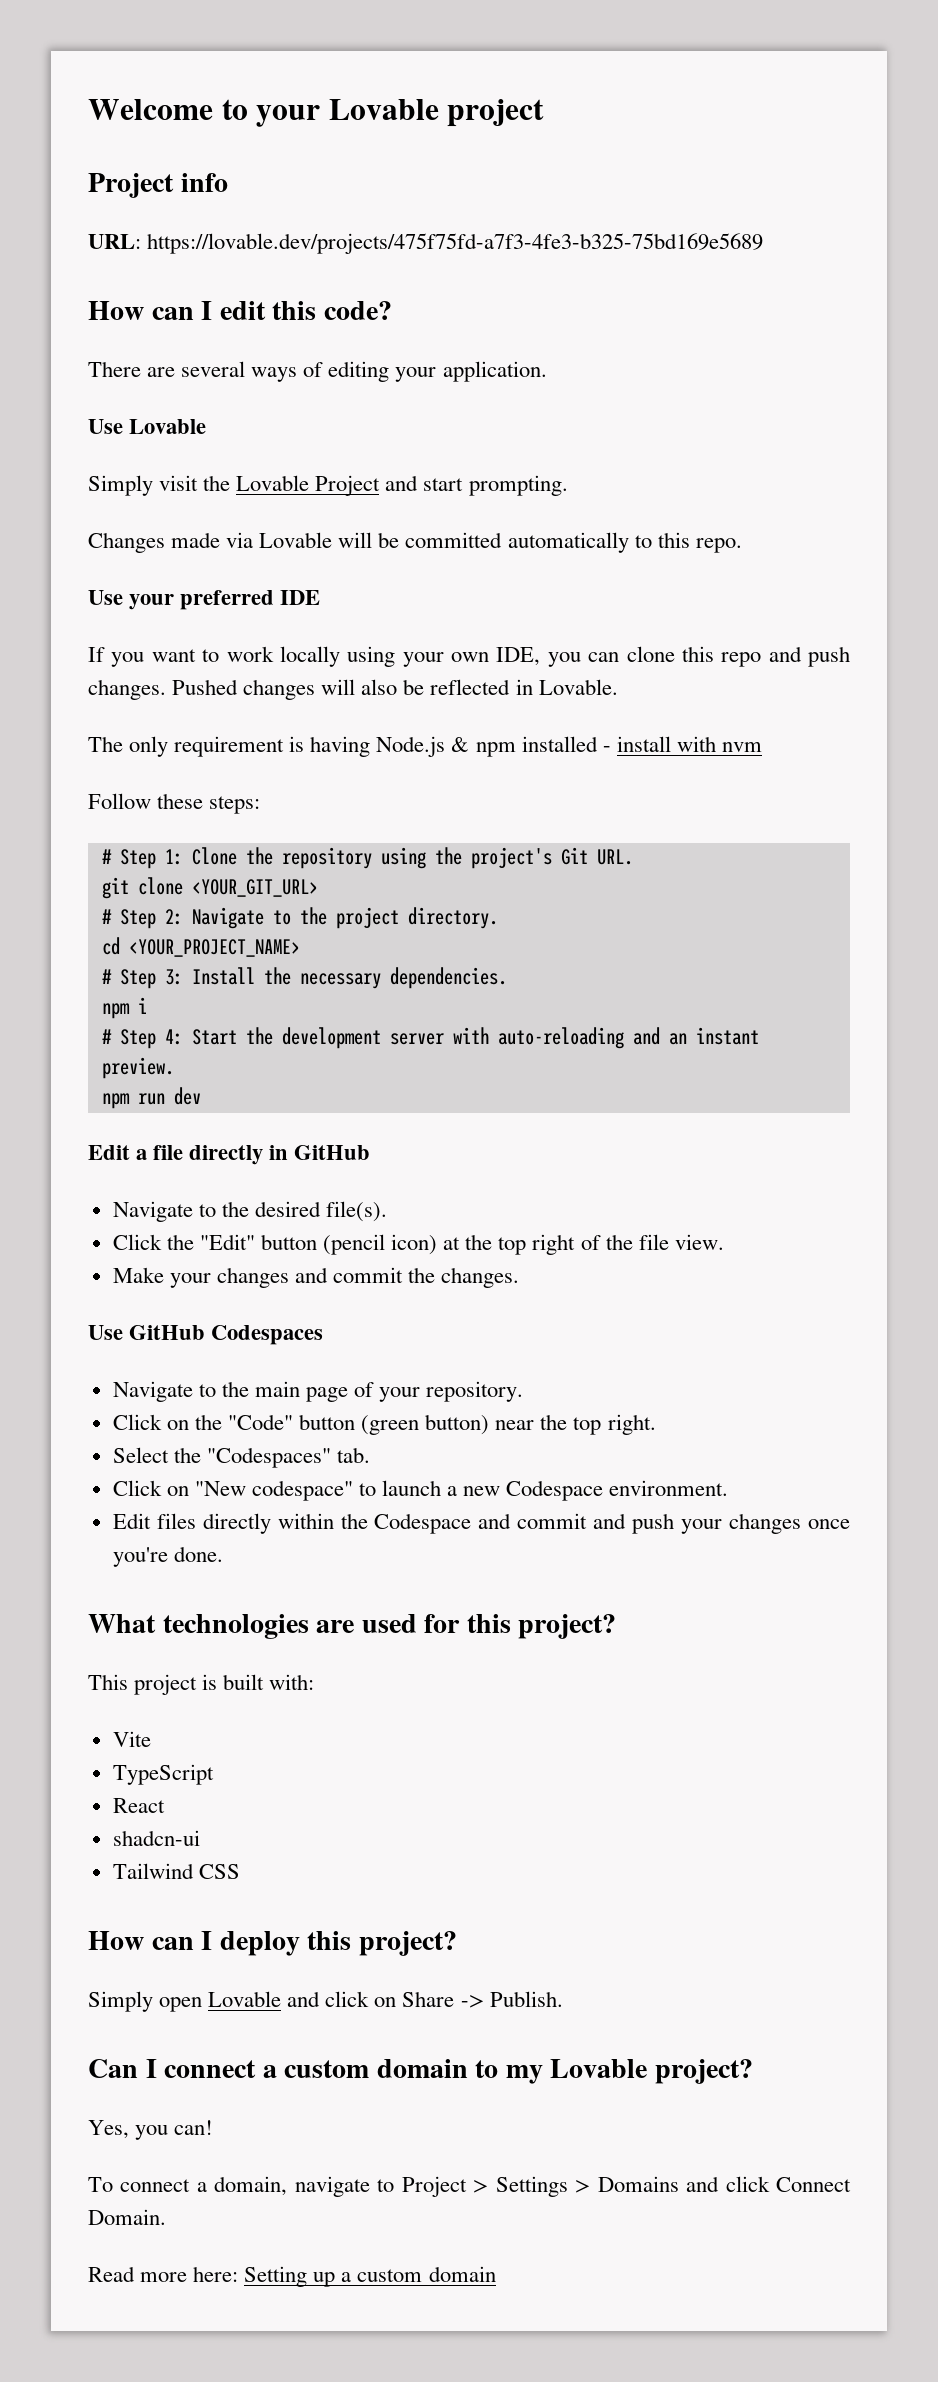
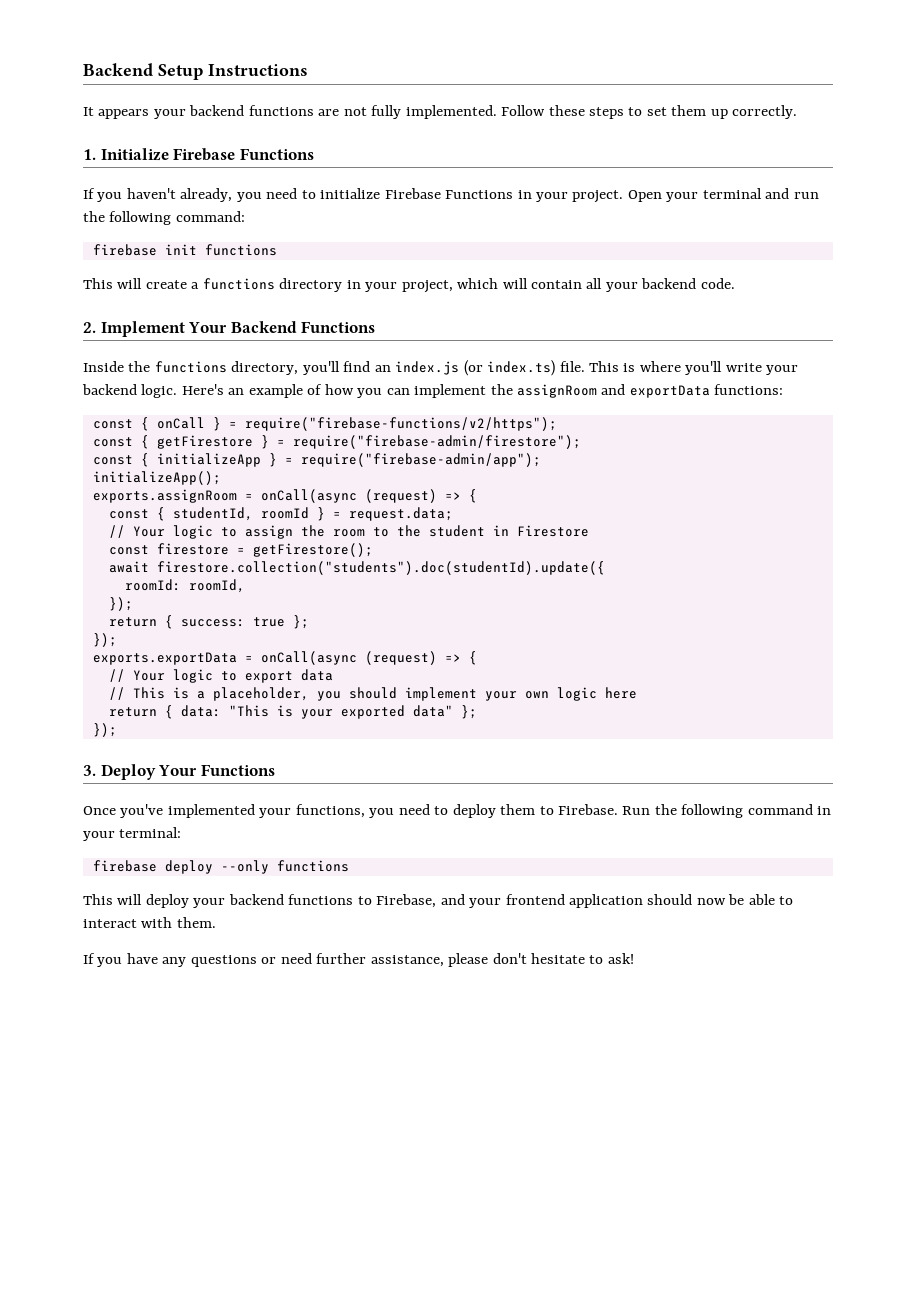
- Welcome to your Lovable project
- Project info
- URL: https://lovable.dev/projects/475f75fd-a7f3-4fe3-b325-75bd169e5689
- How can I edit this code?
- There are several ways of editing your application.
- Use Lovable
- Simply visit the Lovable Project and start prompting.
- Changes made via Lovable will be committed automatically to this repo.
- Use your preferred IDE
- If you want to work locally using your own IDE, you can clone this repo and push changes. Pushed changes will also be reflected in Lovable.
- The only requirement is having Node.js & npm installed - install with nvm
- Follow these steps:
- # Step 1: Clone the repository using the project's Git URL.
- git clone <YOUR_GIT_URL>
- # Step 2: Navigate to the project directory.
- cd <YOUR_PROJECT_NAME>
- # Step 3: Install the necessary dependencies.
- npm i
- # Step 4: Start the development server with auto-reloading and an instant preview.
- npm run dev
- Edit a file directly in GitHub
- Navigate to the desired file(s).
- Click the "Edit" button (pencil icon) at the top right of the file view.
- Make your changes and commit the changes.
- Use GitHub Codespaces
- Navigate to the main page of your repository.
- Click on the "Code" button (green button) near the top right.
- Select the "Codespaces" tab.
- Click on "New codespace" to launch a new Codespace environment.
- Edit files directly within the Codespace and commit and push your changes once you're done.
- What technologies are used for this project?
- This project is built with:
- Vite
- TypeScript
- React
- shadcn-ui
- Tailwind CSS
- How can I deploy this project?
- Simply open Lovable and click on Share -> Publish.
- Can I connect a custom domain to my Lovable project?
- Yes, you can!
- To connect a domain, navigate to Project > Settings > Domains and click Connect Domain.
- Read more here: Setting up a custom domain
+ Backend Setup Instructions
+ It appears your backend functions are not fully implemented. Follow these steps to set them up correctly.
+ 1. Initialize Firebase Functions
+ If you haven't already, you need to initialize Firebase Functions in your project. Open your terminal and run the following command:
+ firebase init functions
+ This will create a functions directory in your project, which will contain all your backend code.
+ 2. Implement Your Backend Functions
+ Inside the functions directory, you'll find an index.js (or index.ts) file. This is where you'll write your backend logic. Here's an example of how you can implement the assignRoom and exportData functions:
+ const { onCall } = require("firebase-functions/v2/https");
+ const { getFirestore } = require("firebase-admin/firestore");
+ const { initializeApp } = require("firebase-admin/app");
+ initializeApp();
+ exports.assignRoom = onCall(async (request) => {
+ const { studentId, roomId } = request.data;
+ // Your logic to assign the room to the student in Firestore
+ const firestore = getFirestore();
+ await firestore.collection("students").doc(studentId).update({
+ roomId: roomId,
+ });
+ return { success: true };
+ });
+ exports.exportData = onCall(async (request) => {
+ // Your logic to export data
+ // This is a placeholder, you should implement your own logic here
+ return { data: "This is your exported data" };
+ });
+ 3. Deploy Your Functions
+ Once you've implemented your functions, you need to deploy them to Firebase. Run the following command in your terminal:
+ firebase deploy --only functions
+ This will deploy your backend functions to Firebase, and your frontend application should now be able to interact with them.
+ If you have any questions or need further assistance, please don't hesitate to ask!

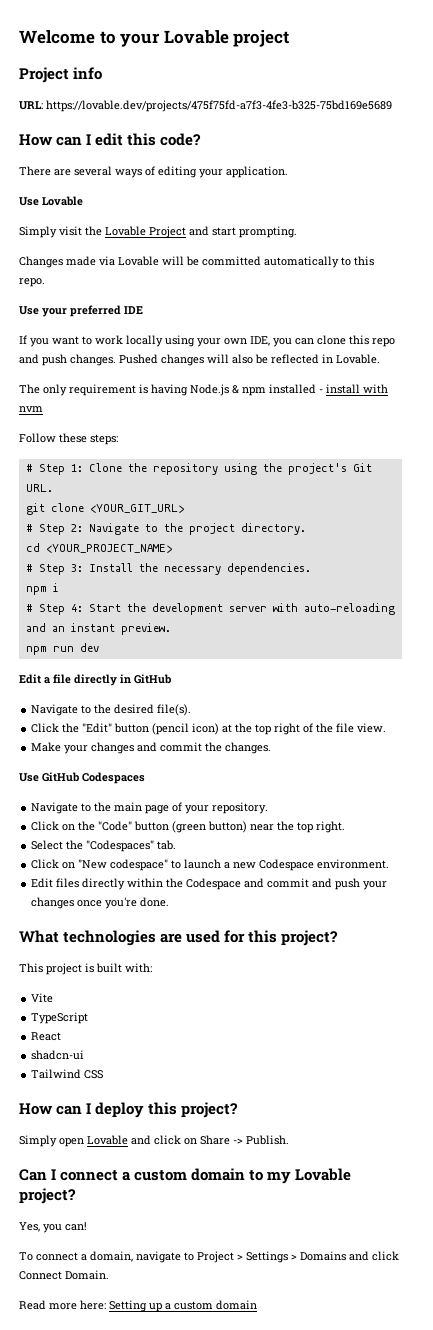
- Backend Setup Instructions
- It appears your backend functions are not fully implemented. Follow these steps to set them up correctly.
- 1. Initialize Firebase Functions
- If you haven't already, you need to initialize Firebase Functions in your project. Open your terminal and run the following command:
- firebase init functions
- This will create a functions directory in your project, which will contain all your backend code.
- 2. Implement Your Backend Functions
- Inside the functions directory, you'll find an index.js (or index.ts) file. This is where you'll write your backend logic. Here's an example of how you can implement the assignRoom and exportData functions:
- const { onCall } = require("firebase-functions/v2/https");
- const { getFirestore } = require("firebase-admin/firestore");
- const { initializeApp } = require("firebase-admin/app");
- initializeApp();
- exports.assignRoom = onCall(async (request) => {
- const { studentId, roomId } = request.data;
- // Your logic to assign the room to the student in Firestore
- const firestore = getFirestore();
- await firestore.collection("students").doc(studentId).update({
- roomId: roomId,
- });
- return { success: true };
- });
- exports.exportData = onCall(async (request) => {
- // Your logic to export data
- // This is a placeholder, you should implement your own logic here
- return { data: "This is your exported data" };
- });
- 3. Deploy Your Functions
- Once you've implemented your functions, you need to deploy them to Firebase. Run the following command in your terminal:
- firebase deploy --only functions
- This will deploy your backend functions to Firebase, and your frontend application should now be able to interact with them.
- If you have any questions or need further assistance, please don't hesitate to ask!
+ Welcome to your Lovable project
+ Project info
+ URL: https://lovable.dev/projects/475f75fd-a7f3-4fe3-b325-75bd169e5689
+ How can I edit this code?
+ There are several ways of editing your application.
+ Use Lovable
+ Simply visit the Lovable Project and start prompting.
+ Changes made via Lovable will be committed automatically to this repo.
+ Use your preferred IDE
+ If you want to work locally using your own IDE, you can clone this repo and push changes. Pushed changes will also be reflected in Lovable.
+ The only requirement is having Node.js & npm installed - install with nvm
+ Follow these steps:
+ # Step 1: Clone the repository using the project's Git URL.
+ git clone <YOUR_GIT_URL>
+ # Step 2: Navigate to the project directory.
+ cd <YOUR_PROJECT_NAME>
+ # Step 3: Install the necessary dependencies.
+ npm i
+ # Step 4: Start the development server with auto-reloading and an instant preview.
+ npm run dev
+ Edit a file directly in GitHub
+ Navigate to the desired file(s).
+ Click the "Edit" button (pencil icon) at the top right of the file view.
+ Make your changes and commit the changes.
+ Use GitHub Codespaces
+ Navigate to the main page of your repository.
+ Click on the "Code" button (green button) near the top right.
+ Select the "Codespaces" tab.
+ Click on "New codespace" to launch a new Codespace environment.
+ Edit files directly within the Codespace and commit and push your changes once you're done.
+ What technologies are used for this project?
+ This project is built with:
+ Vite
+ TypeScript
+ React
+ shadcn-ui
+ Tailwind CSS
+ How can I deploy this project?
+ Simply open Lovable and click on Share -> Publish.
+ Can I connect a custom domain to my Lovable project?
+ Yes, you can!
+ To connect a domain, navigate to Project > Settings > Domains and click Connect Domain.
+ Read more here: Setting up a custom domain

